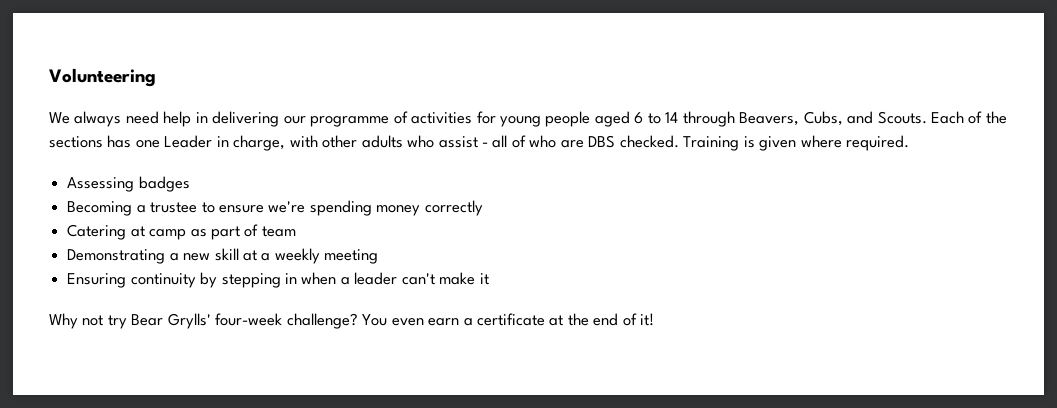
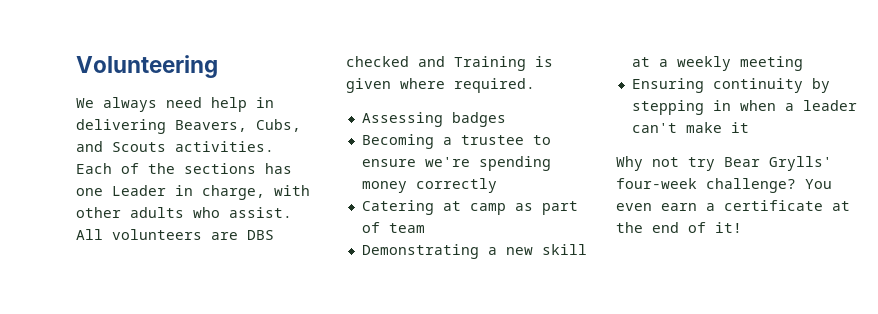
- We always need help in delivering our programme of activities for young people aged 6 to 14 through Beavers, Cubs, and Scouts.
+ We always need help in delivering Beavers, Cubs, and Scouts activities.
- Each of the sections has one Leader in charge, with other adults who assist - all of who are DBS checked. Training is given where required.
+ Each of the sections has one Leader in charge, with other adults who assist. All volunteers are DBS checked and Training is given where required.

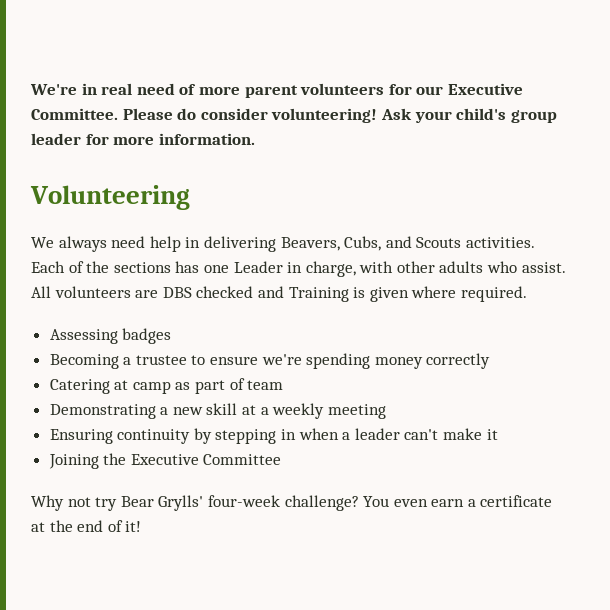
+ We're in real need of more parent volunteers for our Executive Committee. Please do consider volunteering! Ask your child's group leader for more information.
+ Joining the Executive Committee

